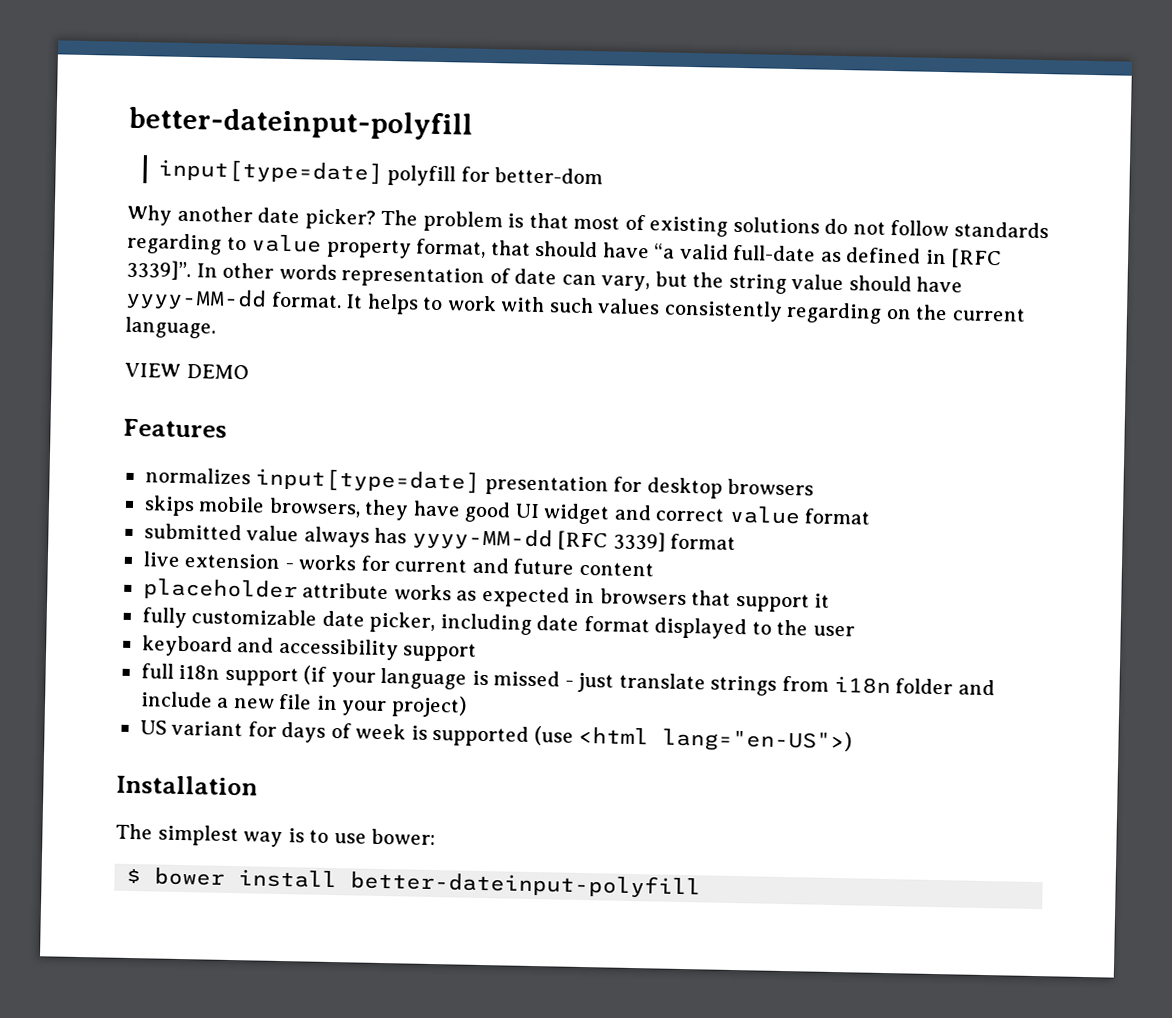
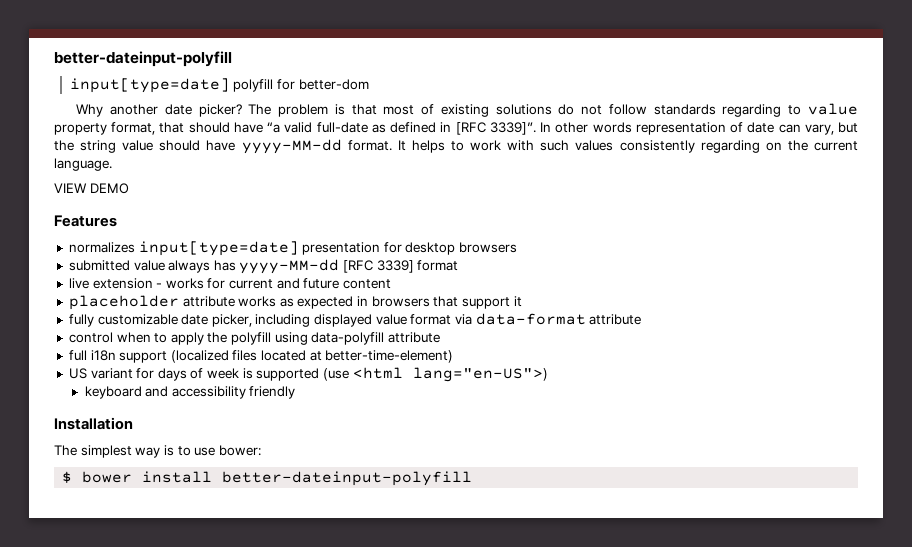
- skips mobile browsers, they have good UI widget and correct value format
- fully customizable date picker, including date format displayed to the user
- keyboard and accessibility support
- full i18n support (if your language is missed - just translate strings from i18n folder and include a new file in your project)
+ fully customizable date picker, including displayed value format via data-format attribute
+ control when to apply the polyfill using data-polyfill attribute
+ full i18n support (localized files located at better-time-element)
+ keyboard and accessibility friendly

